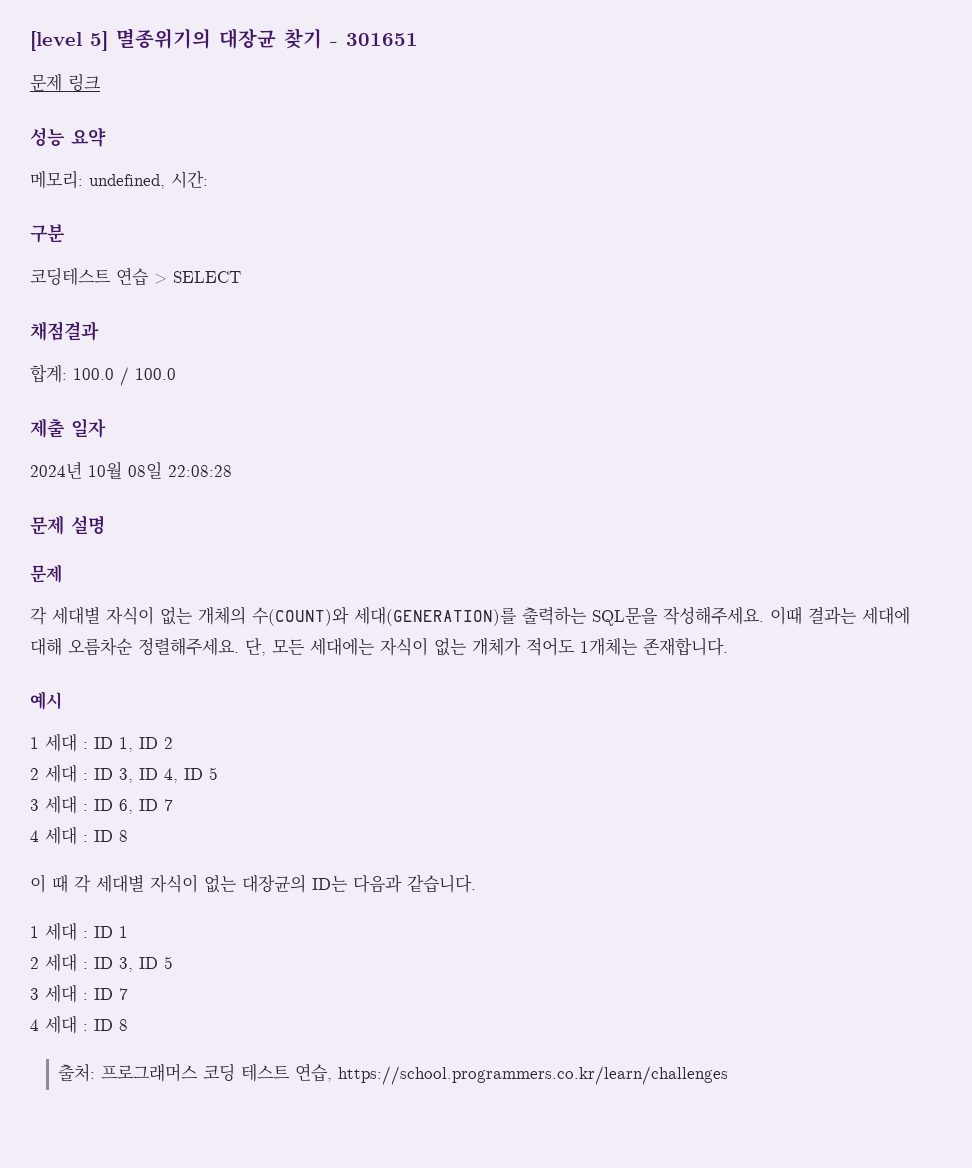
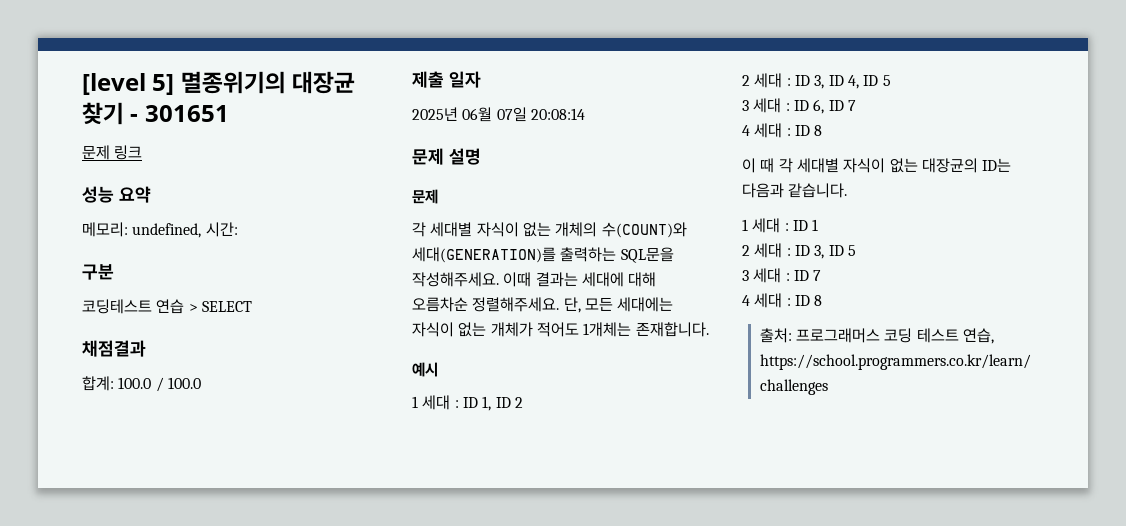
- 2024년 10월 08일 22:08:28
+ 2025년 06월 07일 20:08:14

